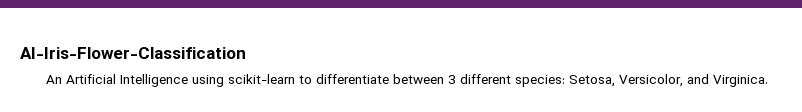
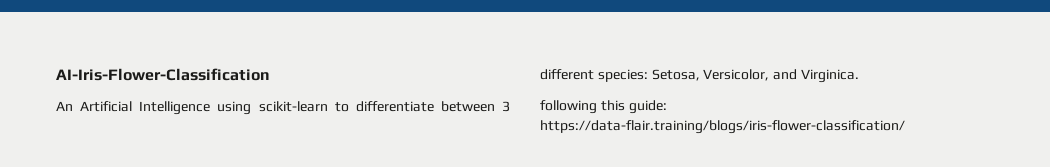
+ following this guide: https://data-flair.training/blogs/iris-flower-classification/

